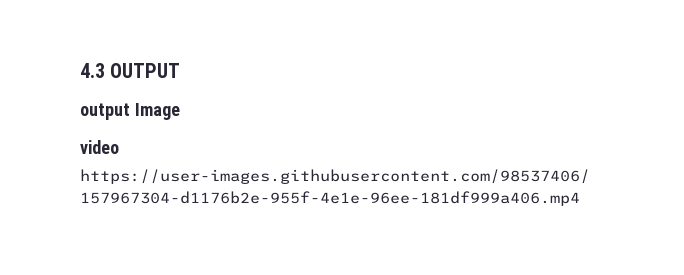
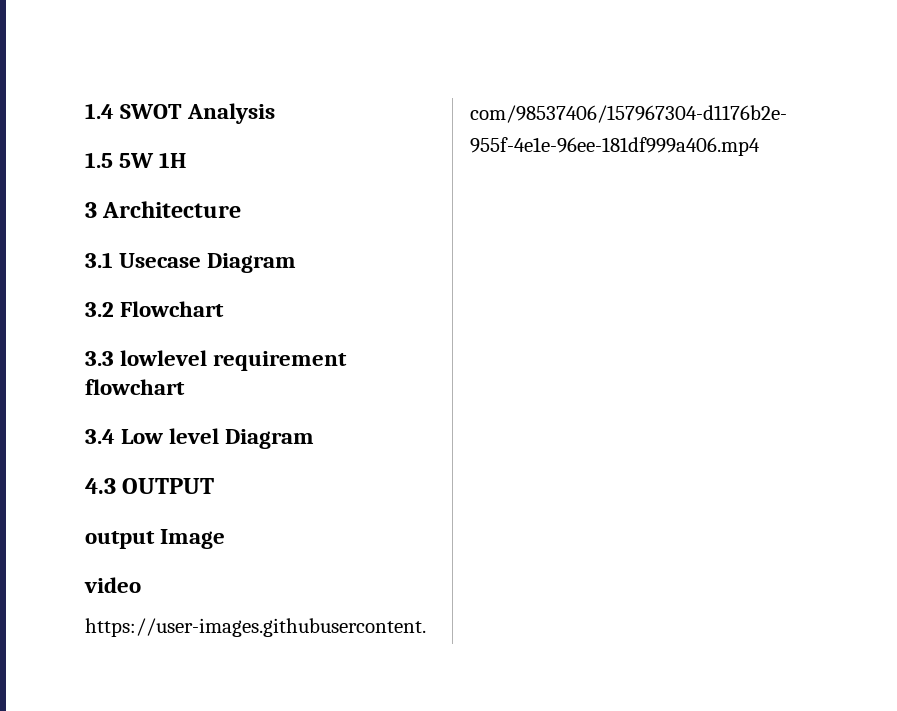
+ 1.4 SWOT Analysis
+ 1.5 5W 1H
+ 3 Architecture
+ 3.1 Usecase Diagram
+ 3.2 Flowchart
+ 3.3 lowlevel requirement flowchart
+ 3.4 Low level Diagram

